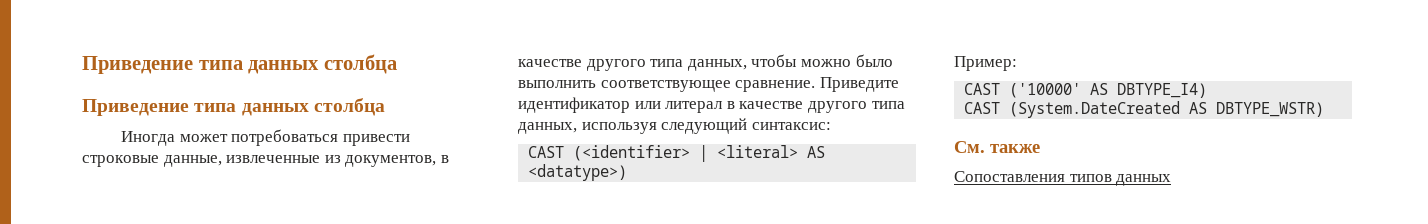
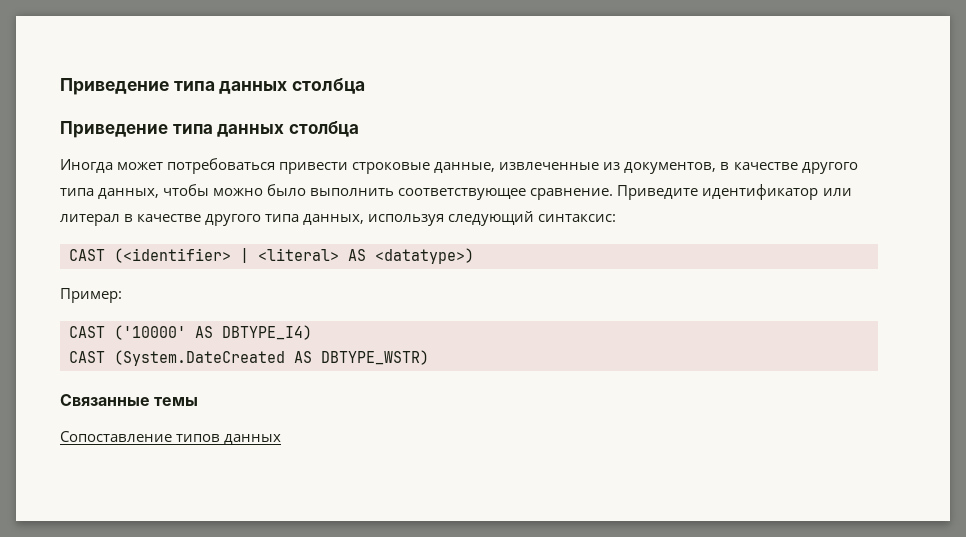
- См. также
- Сопоставления типов данных
+ Связанные темы
+ Сопоставление типов данных

